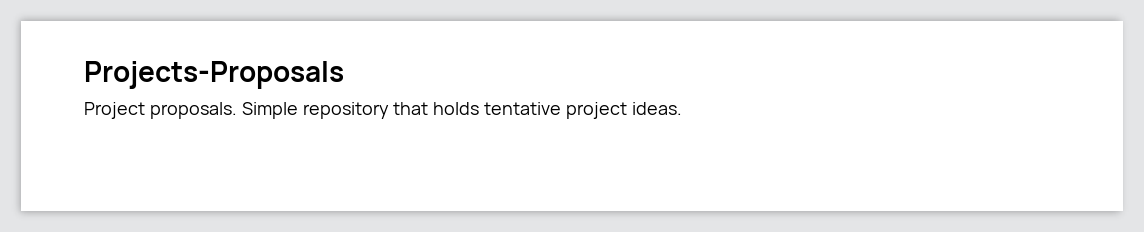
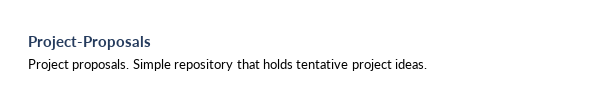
- Projects-Proposals
+ Project-Proposals

